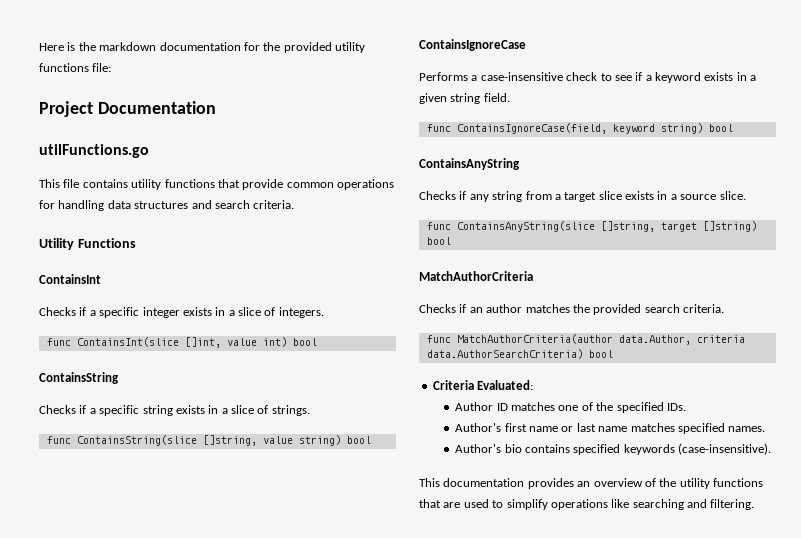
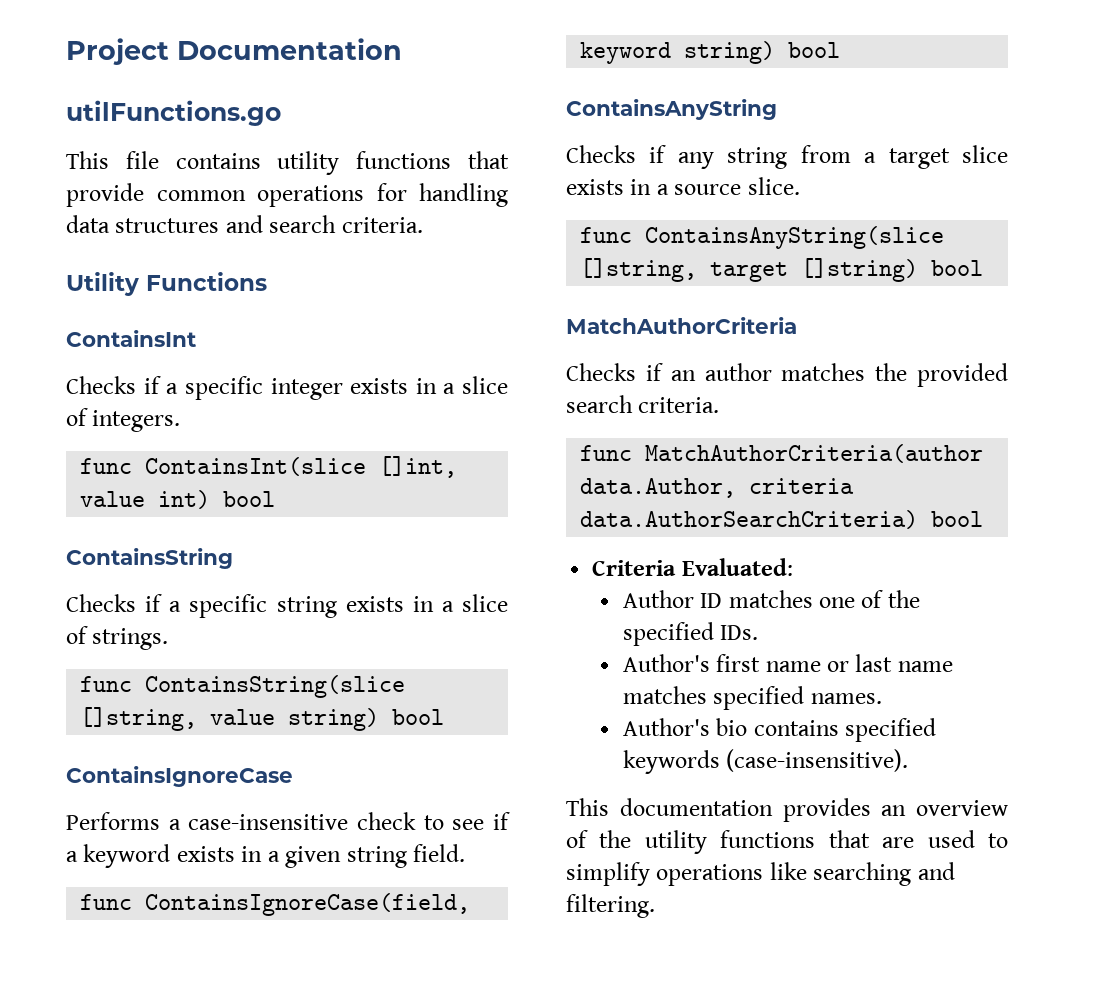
- Here is the markdown documentation for the provided utility functions file:

